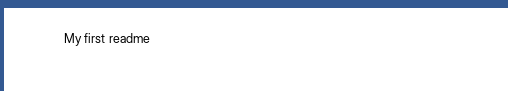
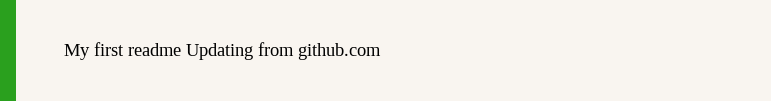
- My first readme
+ My first readme Updating from github.com

